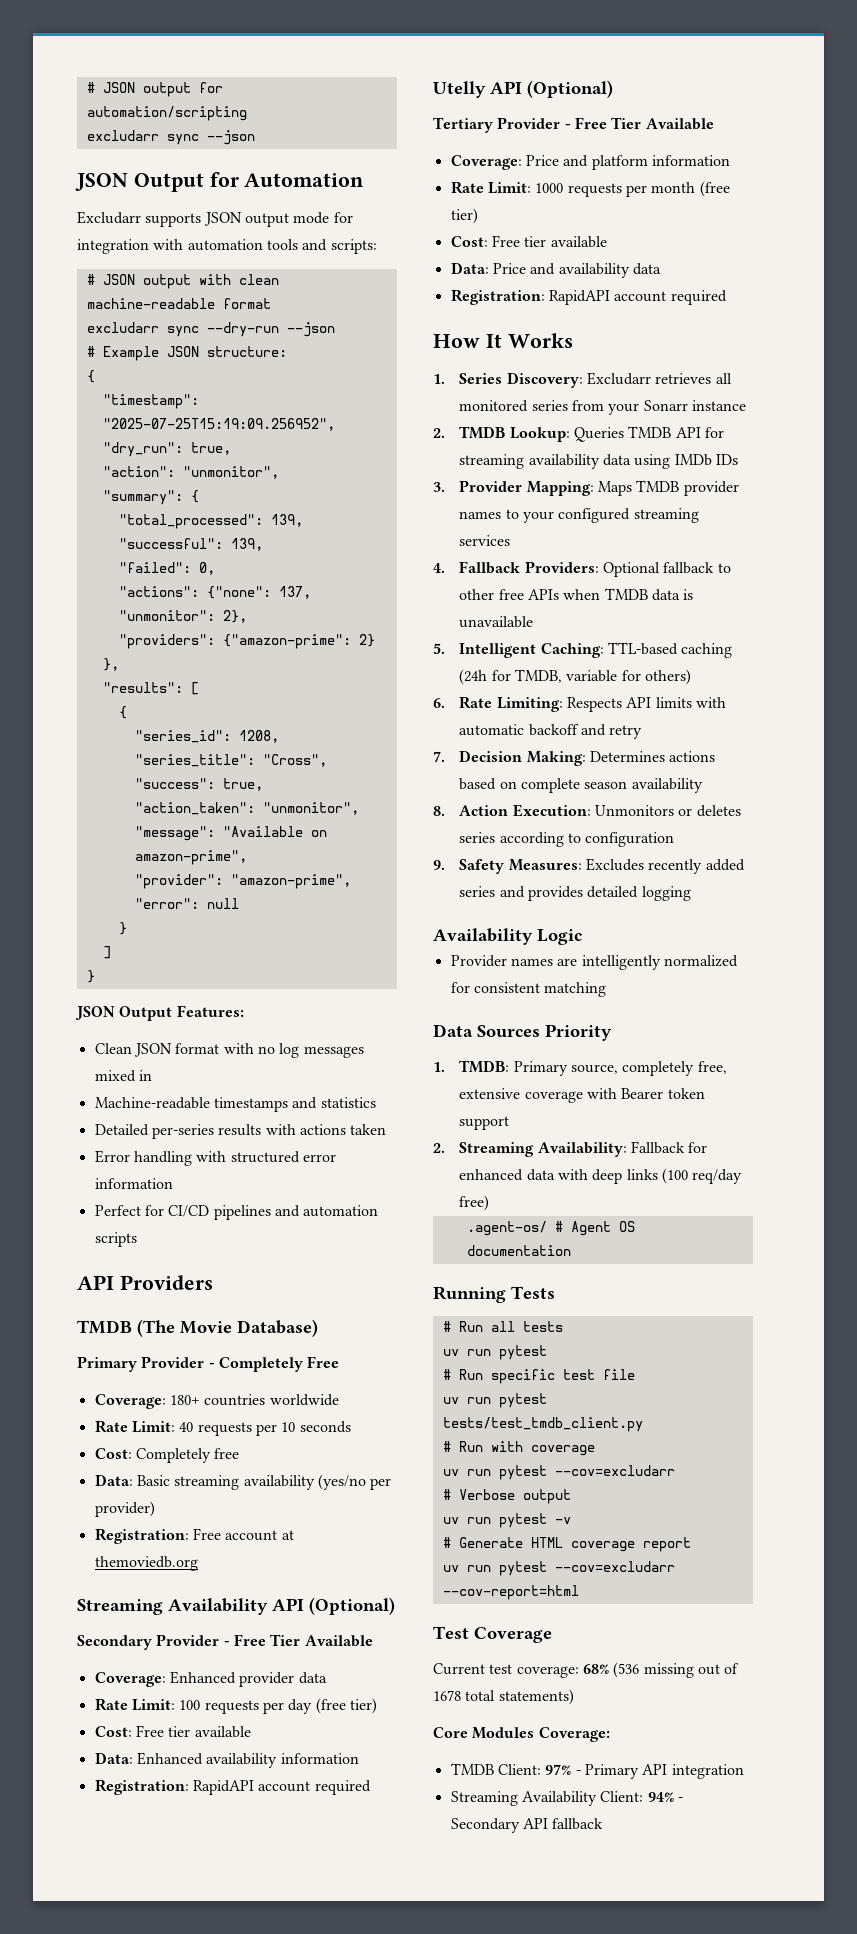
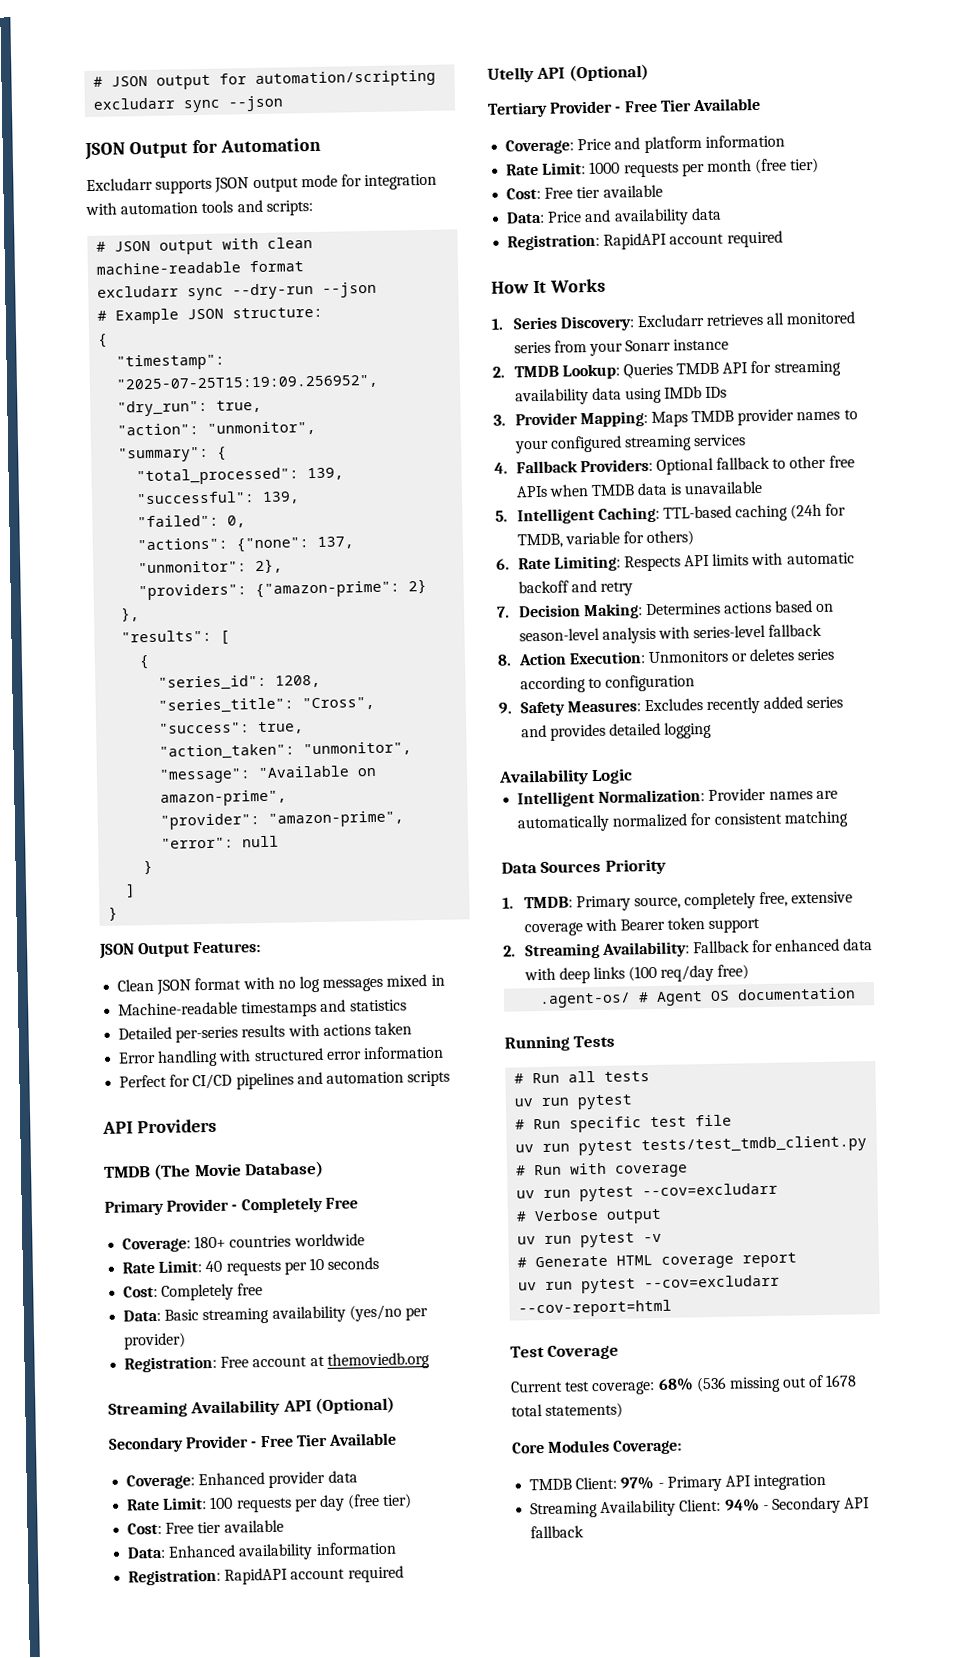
- 7. Decision Making: Determines actions based on complete season availability
+ 7. Decision Making: Determines actions based on season-level analysis with series-level fallback
- Provider names are intelligently normalized for consistent matching
+ Intelligent Normalization: Provider names are automatically normalized for consistent matching

